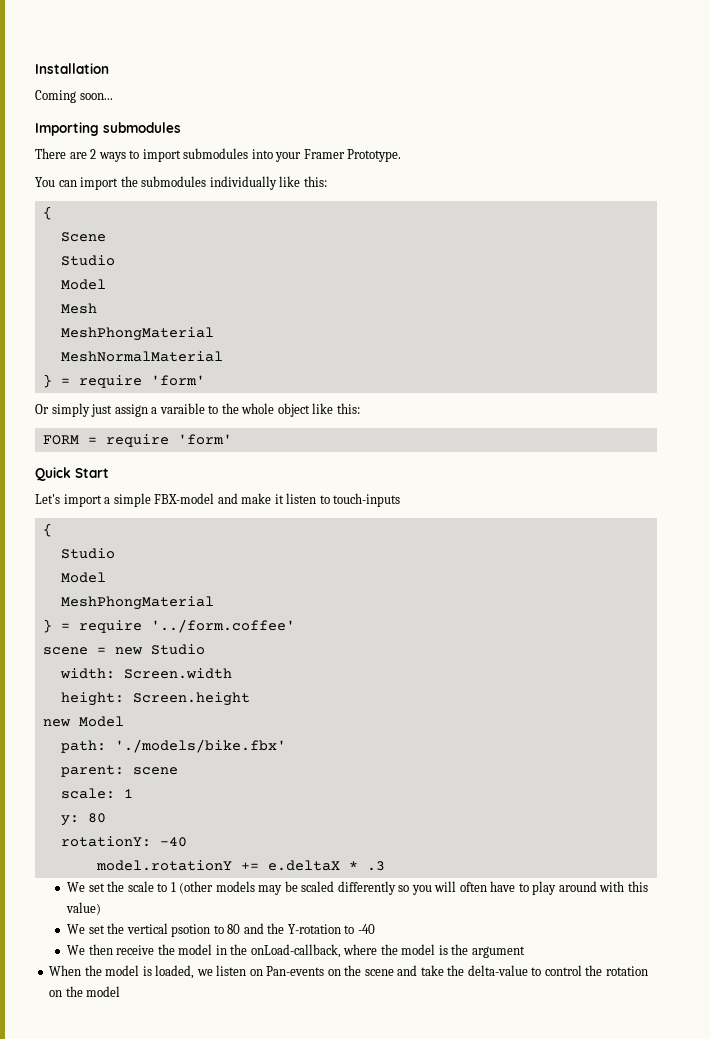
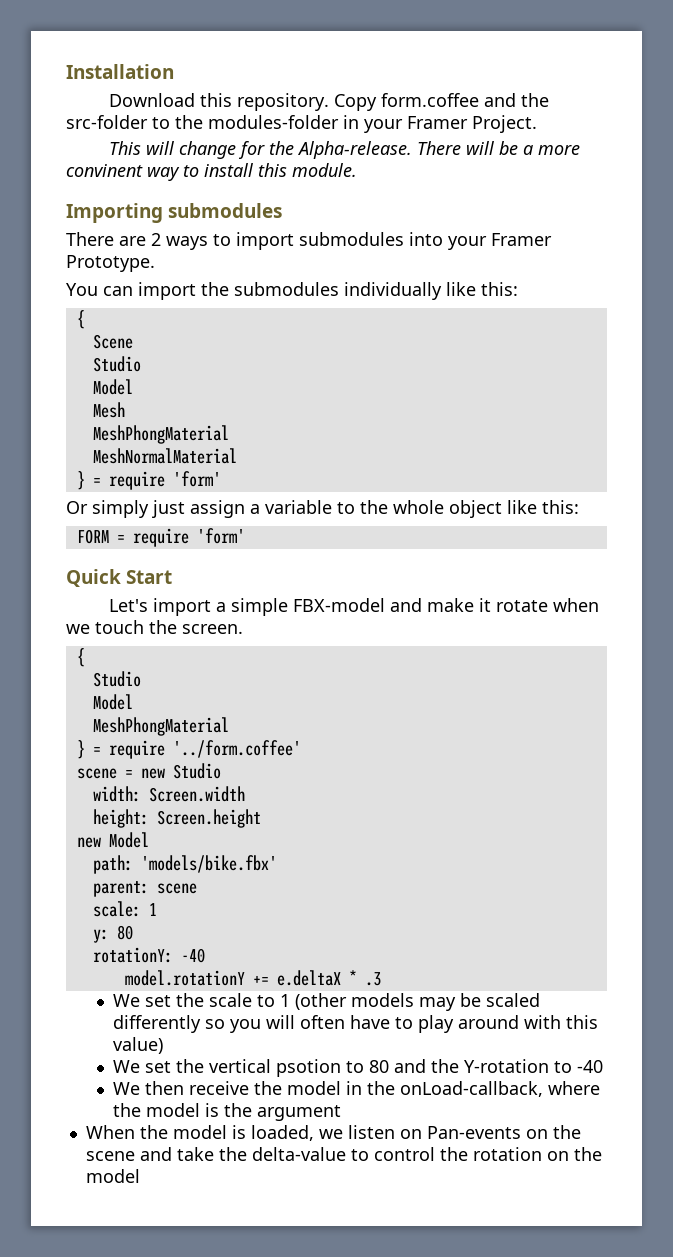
- Coming soon...
+ Download this repository. Copy form.coffee and the src-folder to the modules-folder in your Framer Project.
+ This will change for the Alpha-release. There will be a more convinent way to install this module.
- Or simply just assign a varaible to the whole object like this:
+ Or simply just assign a variable to the whole object like this:
- Let's import a simple FBX-model and make it listen to touch-inputs
+ Let's import a simple FBX-model and make it rotate when we touch the screen.
- path: './models/bike.fbx'
+ path: 'models/bike.fbx'

